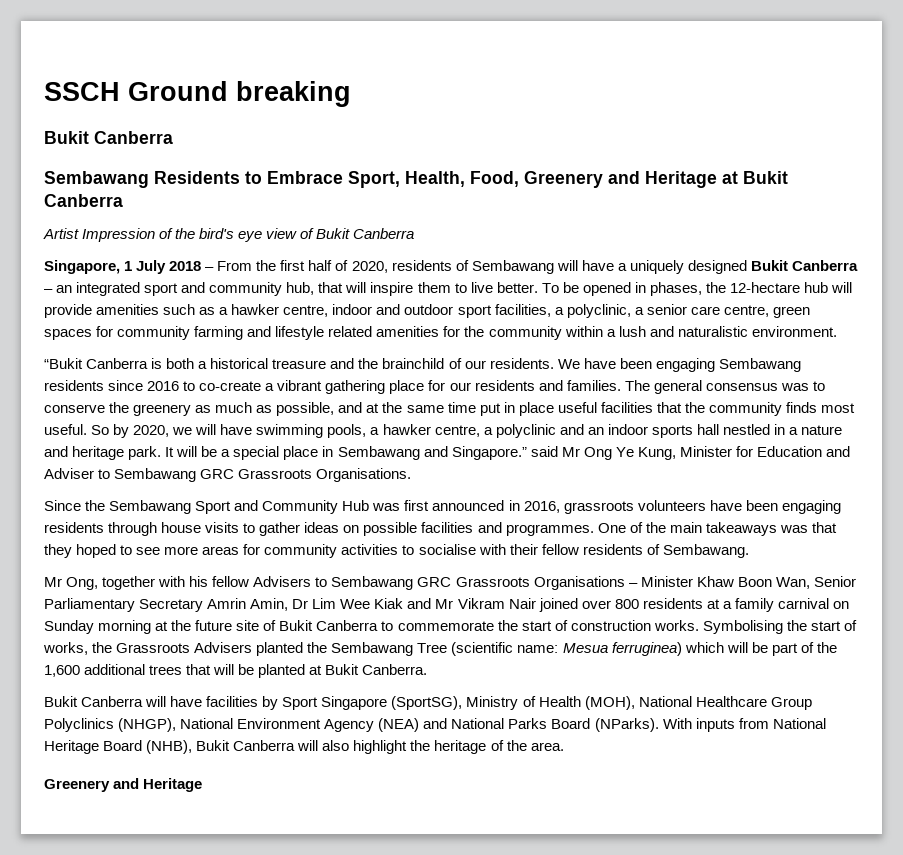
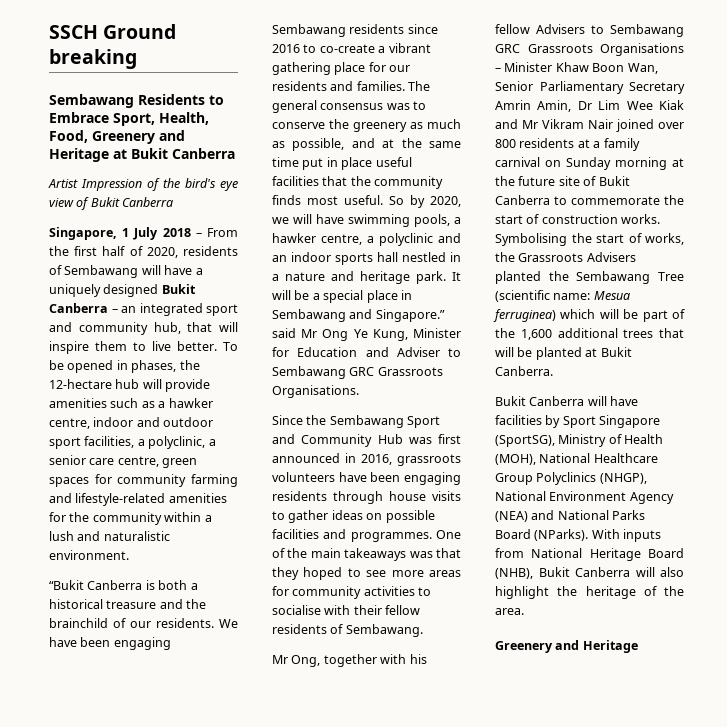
  SSCH Ground breaking
- Bukit Canberra
- To be opened in phases, the 12-hectare hub will provide amenities such as a hawker centre, indoor and outdoor sport facilities, a polyclinic, a senior care centre, green spaces for community farming and lifestyle related amenities for the community within a lush and naturalistic environment.
+ To be opened in phases, the 12-hectare hub will provide amenities such as a hawker centre, indoor and outdoor sport facilities, a polyclinic, a senior care centre, green spaces for community farming and lifestyle-related amenities for the community within a lush and naturalistic environment.

